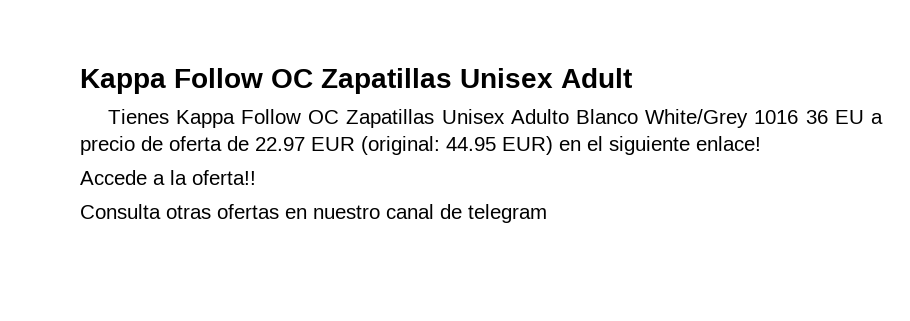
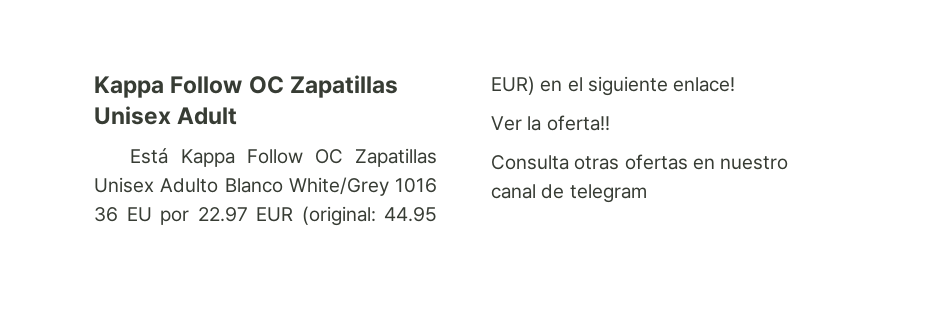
- Tienes Kappa Follow OC Zapatillas Unisex Adulto Blanco White/Grey 1016 36 EU a precio de oferta de 22.97 EUR (original: 44.95 EUR) en el siguiente enlace!
+ Está Kappa Follow OC Zapatillas Unisex Adulto Blanco White/Grey 1016 36 EU por 22.97 EUR (original: 44.95 EUR) en el siguiente enlace!
- Accede a la oferta!!
+ Ver la oferta!!

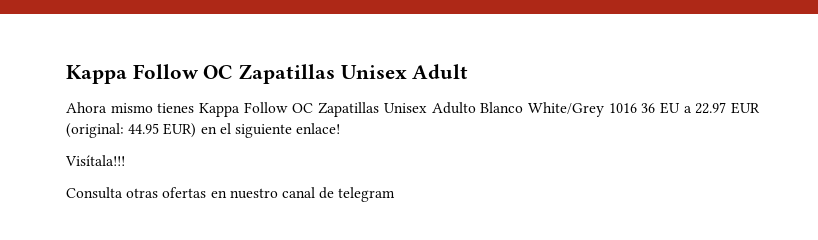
- Está Kappa Follow OC Zapatillas Unisex Adulto Blanco White/Grey 1016 36 EU por 22.97 EUR (original: 44.95 EUR) en el siguiente enlace!
+ Ahora mismo tienes Kappa Follow OC Zapatillas Unisex Adulto Blanco White/Grey 1016 36 EU a 22.97 EUR (original: 44.95 EUR) en el siguiente enlace!
- Ver la oferta!!
+ Visítala!!!

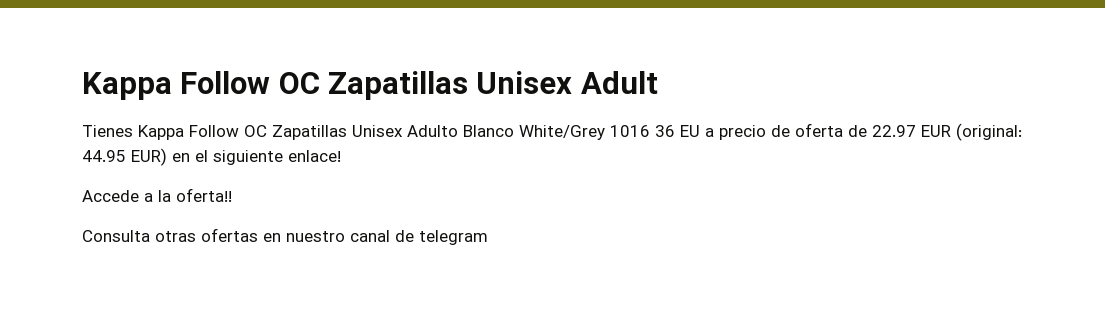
- Ahora mismo tienes Kappa Follow OC Zapatillas Unisex Adulto Blanco White/Grey 1016 36 EU a 22.97 EUR (original: 44.95 EUR) en el siguiente enlace!
+ Tienes Kappa Follow OC Zapatillas Unisex Adulto Blanco White/Grey 1016 36 EU a precio de oferta de 22.97 EUR (original: 44.95 EUR) en el siguiente enlace!
- Visítala!!!
+ Accede a la oferta!!

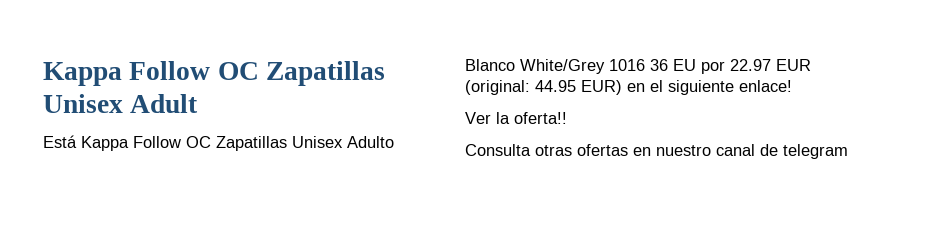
- Tienes Kappa Follow OC Zapatillas Unisex Adulto Blanco White/Grey 1016 36 EU a precio de oferta de 22.97 EUR (original: 44.95 EUR) en el siguiente enlace!
+ Está Kappa Follow OC Zapatillas Unisex Adulto Blanco White/Grey 1016 36 EU por 22.97 EUR (original: 44.95 EUR) en el siguiente enlace!
- Accede a la oferta!!
+ Ver la oferta!!

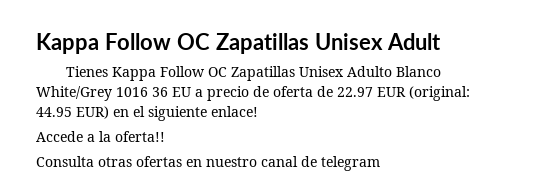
- Está Kappa Follow OC Zapatillas Unisex Adulto Blanco White/Grey 1016 36 EU por 22.97 EUR (original: 44.95 EUR) en el siguiente enlace!
+ Tienes Kappa Follow OC Zapatillas Unisex Adulto Blanco White/Grey 1016 36 EU a precio de oferta de 22.97 EUR (original: 44.95 EUR) en el siguiente enlace!
- Ver la oferta!!
+ Accede a la oferta!!

